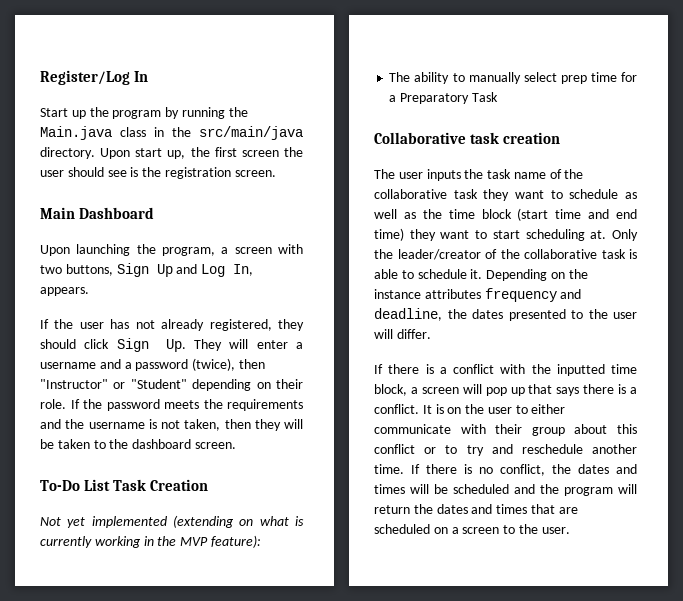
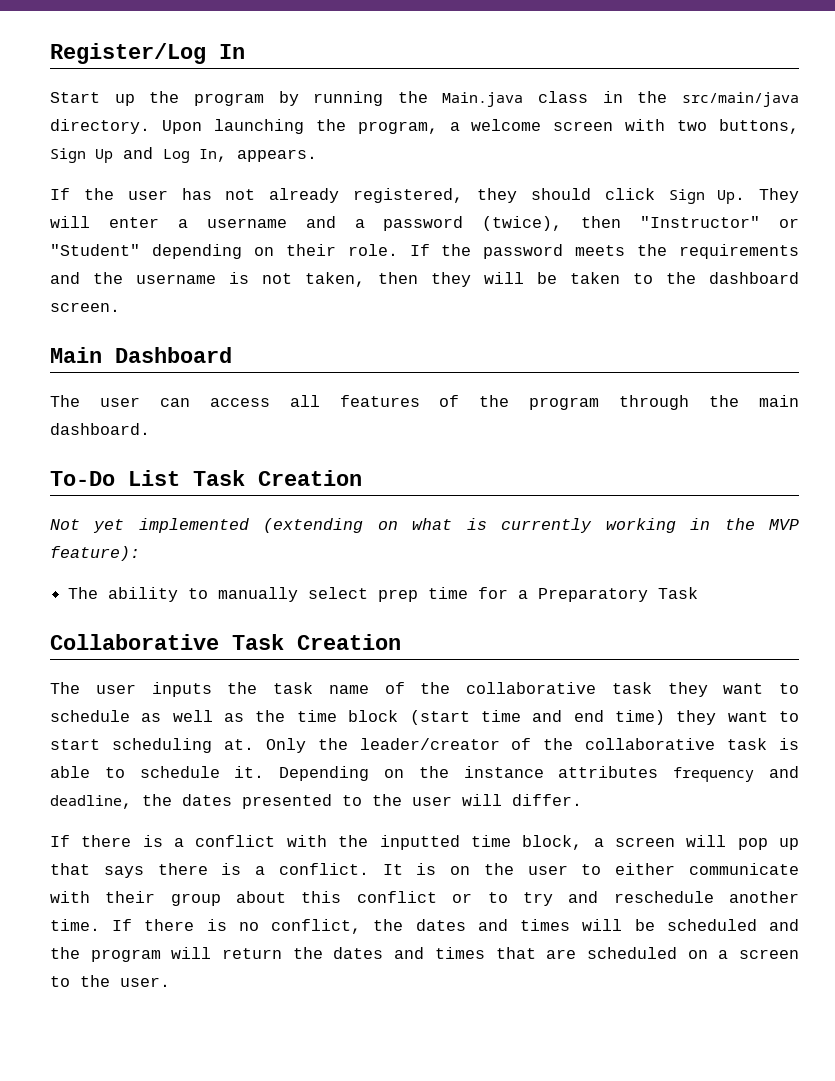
- Upon start up, the first screen the user should see is the registration screen.
- Main Dashboard
- Upon launching the program, a screen with two buttons, Sign Up and Log In, appears.
+ Upon launching the program, a welcome screen with two buttons, Sign Up and Log In, appears.
+ Main Dashboard
+ The user can access all features of the program through the main dashboard.
- Collaborative task creation
+ Collaborative Task Creation

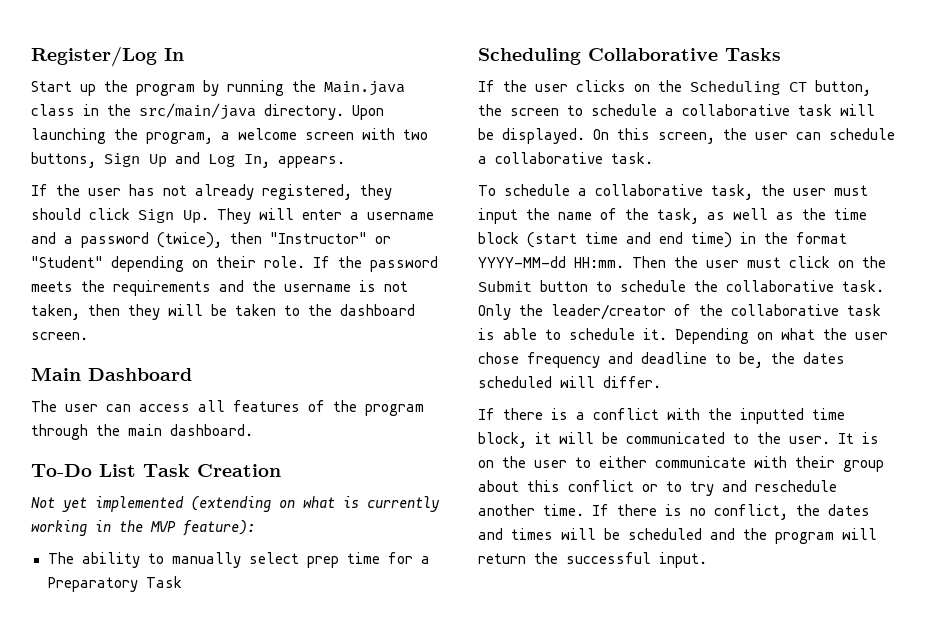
- Collaborative Task Creation
- The user inputs the task name of the collaborative task they want to schedule as well as the time block (start time and end time) they want to start scheduling at.
+ Scheduling Collaborative Tasks
+ If the user clicks on the Scheduling CT button, the screen to schedule a collaborative task will be displayed. On this screen, the user can schedule a collaborative task.
+ To schedule a collaborative task, the user must input the name of the task, as well as the time block (start time and end time) in the format YYYY-MM-dd HH:mm. Then the user must click on the Submit button to schedule the collaborative task.
- Depending on the instance attributes frequency and deadline, the dates presented to the user will differ.
+ Depending on what the user chose frequency and deadline to be, the dates scheduled will differ.
- If there is a conflict with the inputted time block, a screen will pop up that says there is a conflict.
+ If there is a conflict with the inputted time block, it will be communicated to the user.
- If there is no conflict, the dates and times will be scheduled and the program will return the dates and times that are scheduled on a screen to the user.
+ If there is no conflict, the dates and times will be scheduled and the program will return the successful input.

